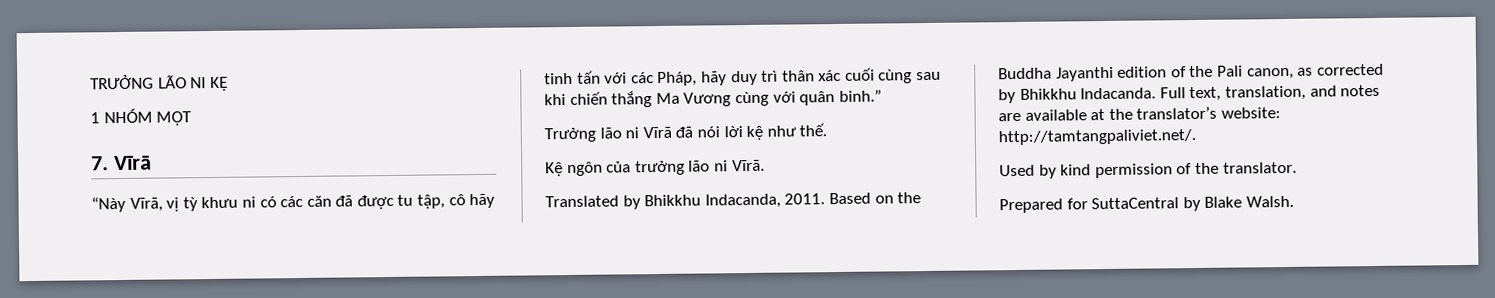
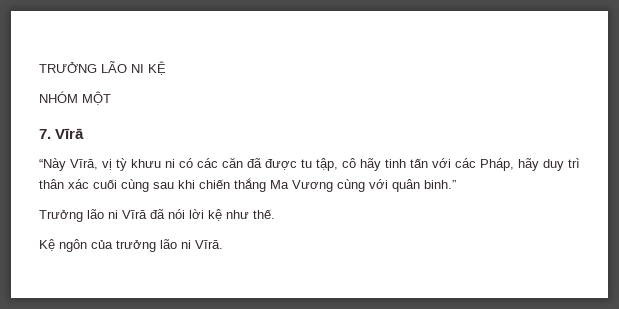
- 1 NHÓM MỘT
+ NHÓM MỘT
- Translated by Bhikkhu Indacanda, 2011. Based on the Buddha Jayanthi edition of the Pali canon, as corrected by Bhikkhu Indacanda. Full text, translation, and notes are available at the translator’s website: http://tamtangpaliviet.net/.
- Used by kind permission of the translator.
- Prepared for SuttaCentral by Blake Walsh.

